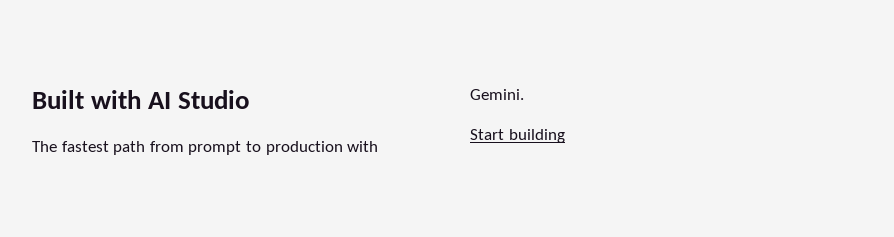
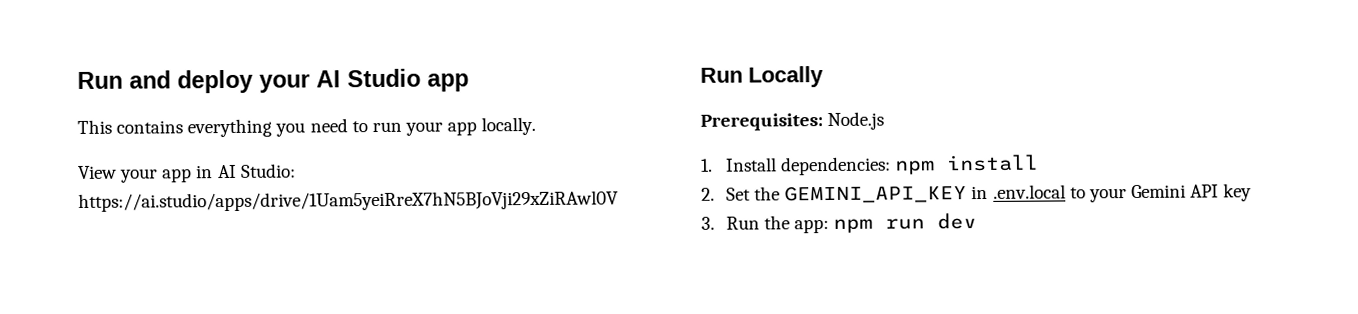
- Built with AI Studio
- The fastest path from prompt to production with Gemini.
- Start building
+ Run and deploy your AI Studio app
+ This contains everything you need to run your app locally.
+ View your app in AI Studio: https://ai.studio/apps/drive/1Uam5yeiRreX7hN5BJoVji29xZiRAwl0V
+ Run Locally
+ Prerequisites: Node.js
+ 1. Install dependencies: npm install
+ 2. Set the GEMINI_API_KEY in .env.local to your Gemini API key
+ 3. Run the app: npm run dev

